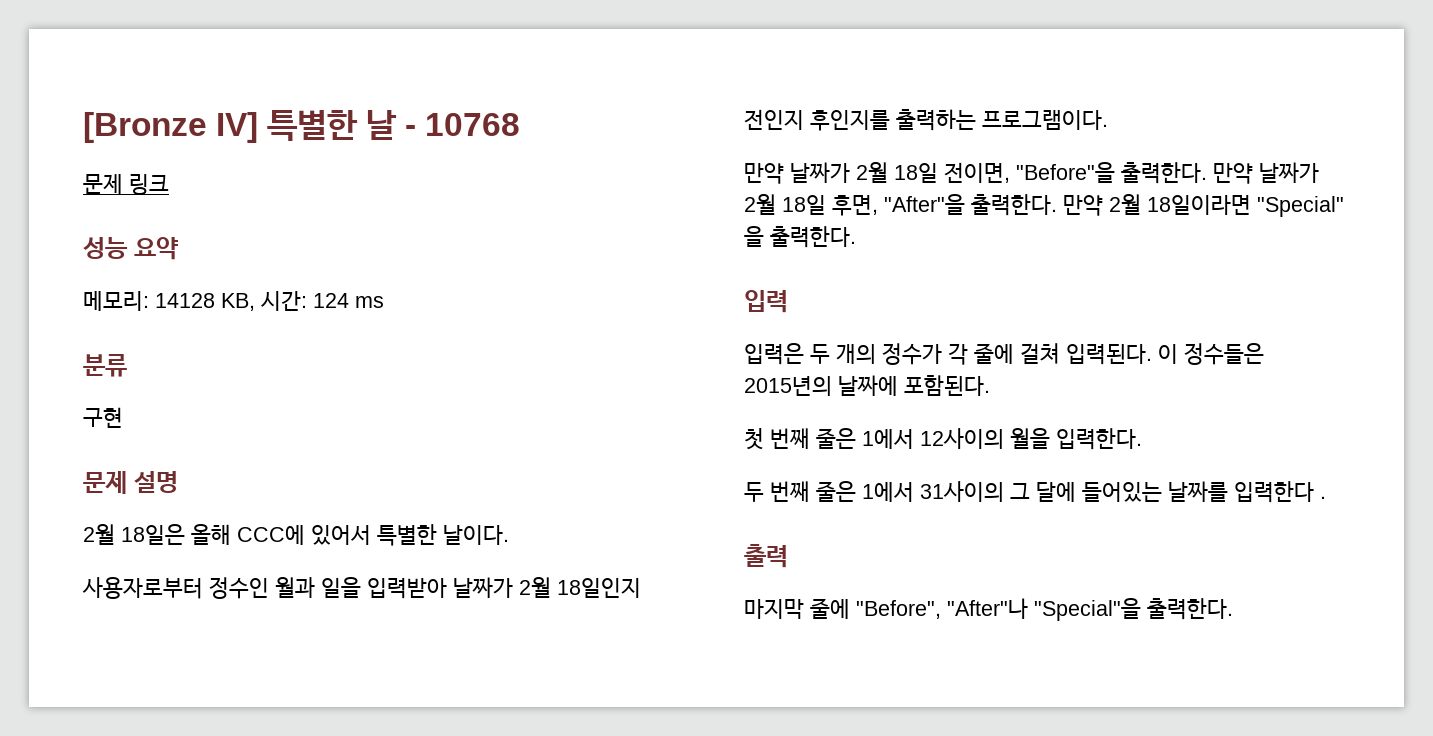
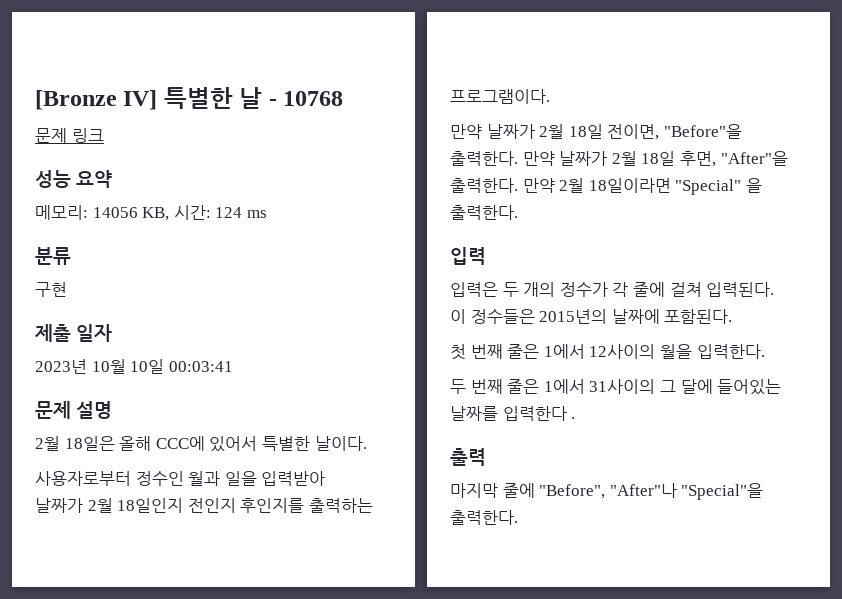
- 메모리: 14128 KB, 시간: 124 ms
+ 메모리: 14056 KB, 시간: 124 ms
+ 제출 일자
+ 2023년 10월 10일 00:03:41

